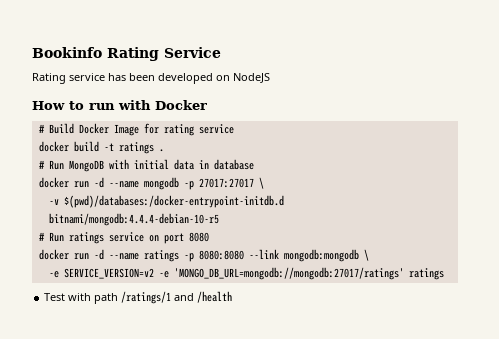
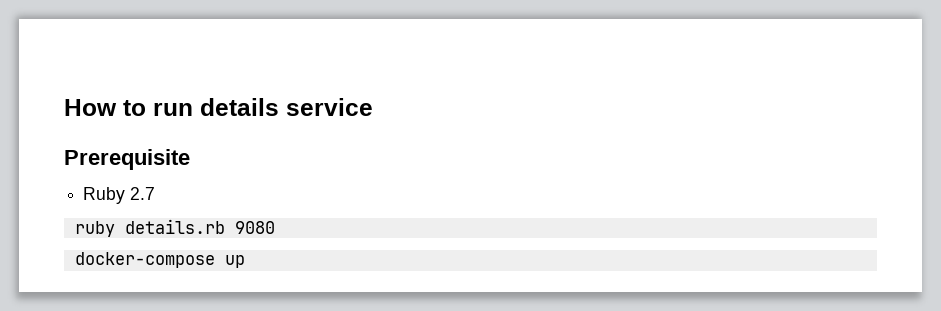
- Bookinfo Rating Service
- Rating service has been developed on NodeJS
- How to run with Docker
- # Build Docker Image for rating service
- docker build -t ratings .
- # Run MongoDB with initial data in database
- docker run -d --name mongodb -p 27017:27017 \
- -v $(pwd)/databases:/docker-entrypoint-initdb.d bitnami/mongodb:4.4.4-debian-10-r5
- # Run ratings service on port 8080
- docker run -d --name ratings -p 8080:8080 --link mongodb:mongodb \
- -e SERVICE_VERSION=v2 -e 'MONGO_DB_URL=mongodb://mongodb:27017/ratings' ratings
- Test with path /ratings/1 and /health
+ How to run details service
+ Prerequisite
+ Ruby 2.7
+ ruby details.rb 9080
+ docker-compose up

